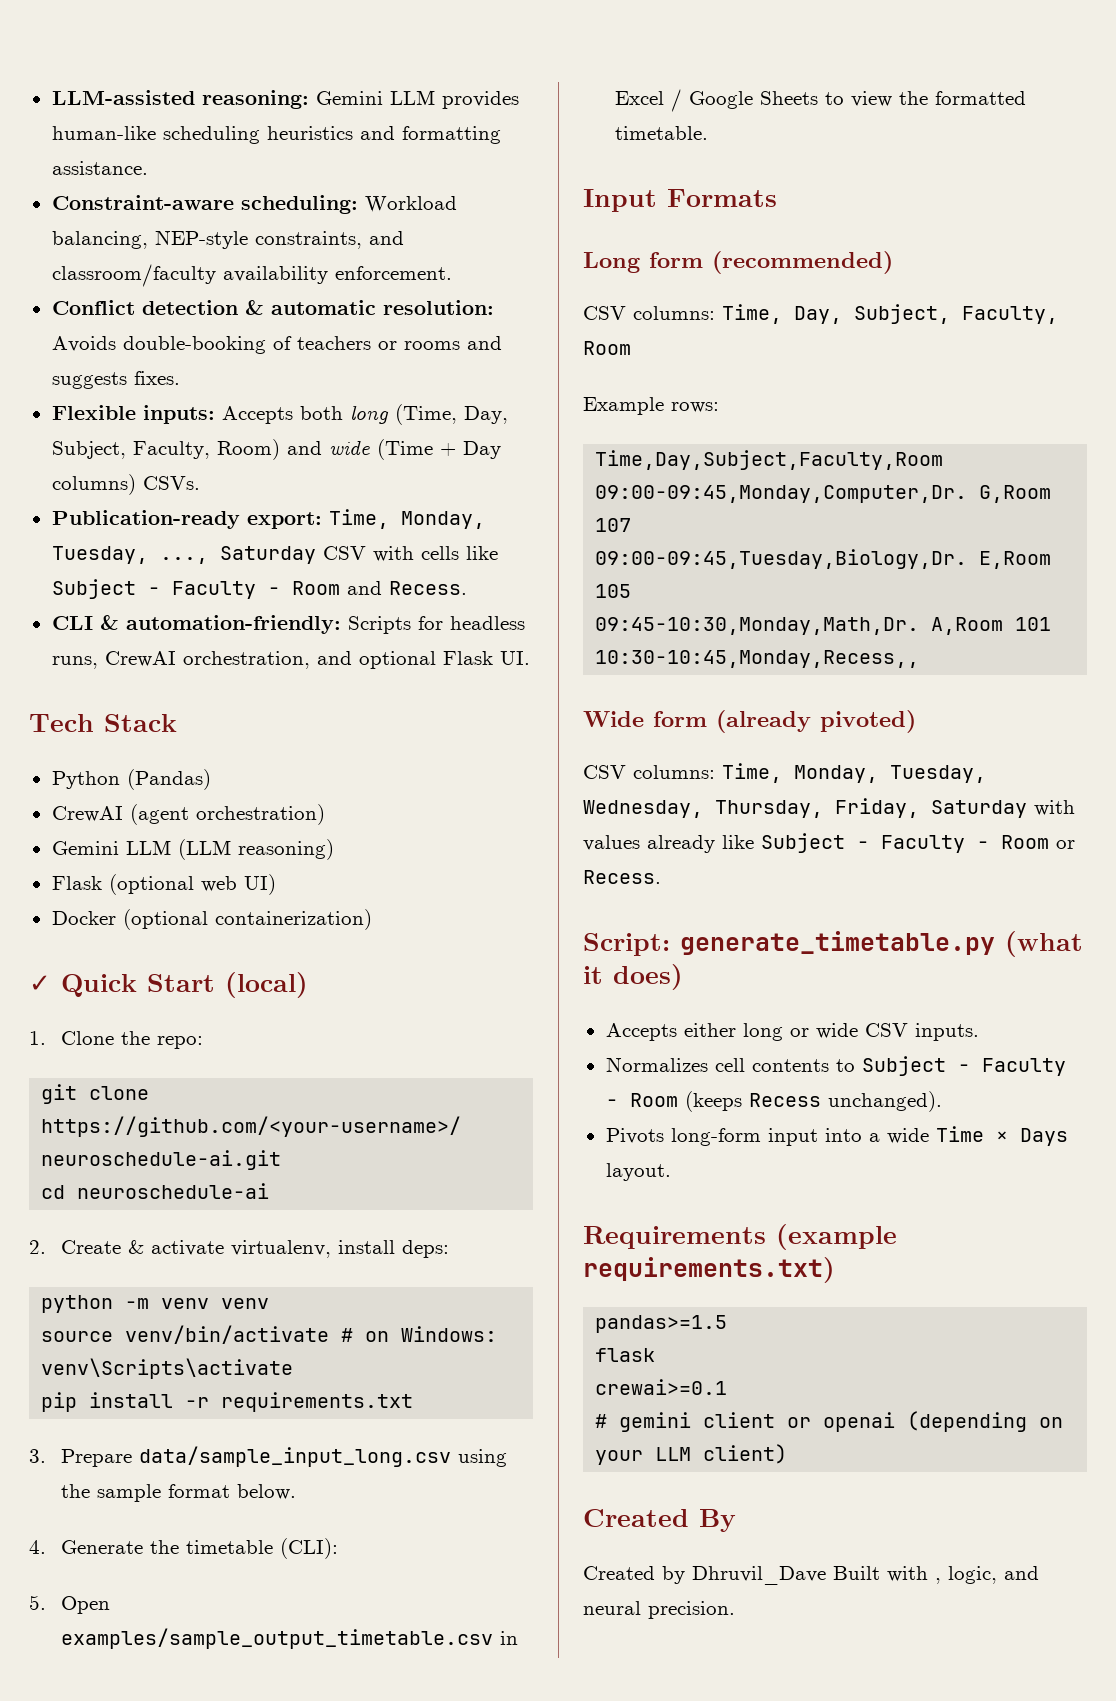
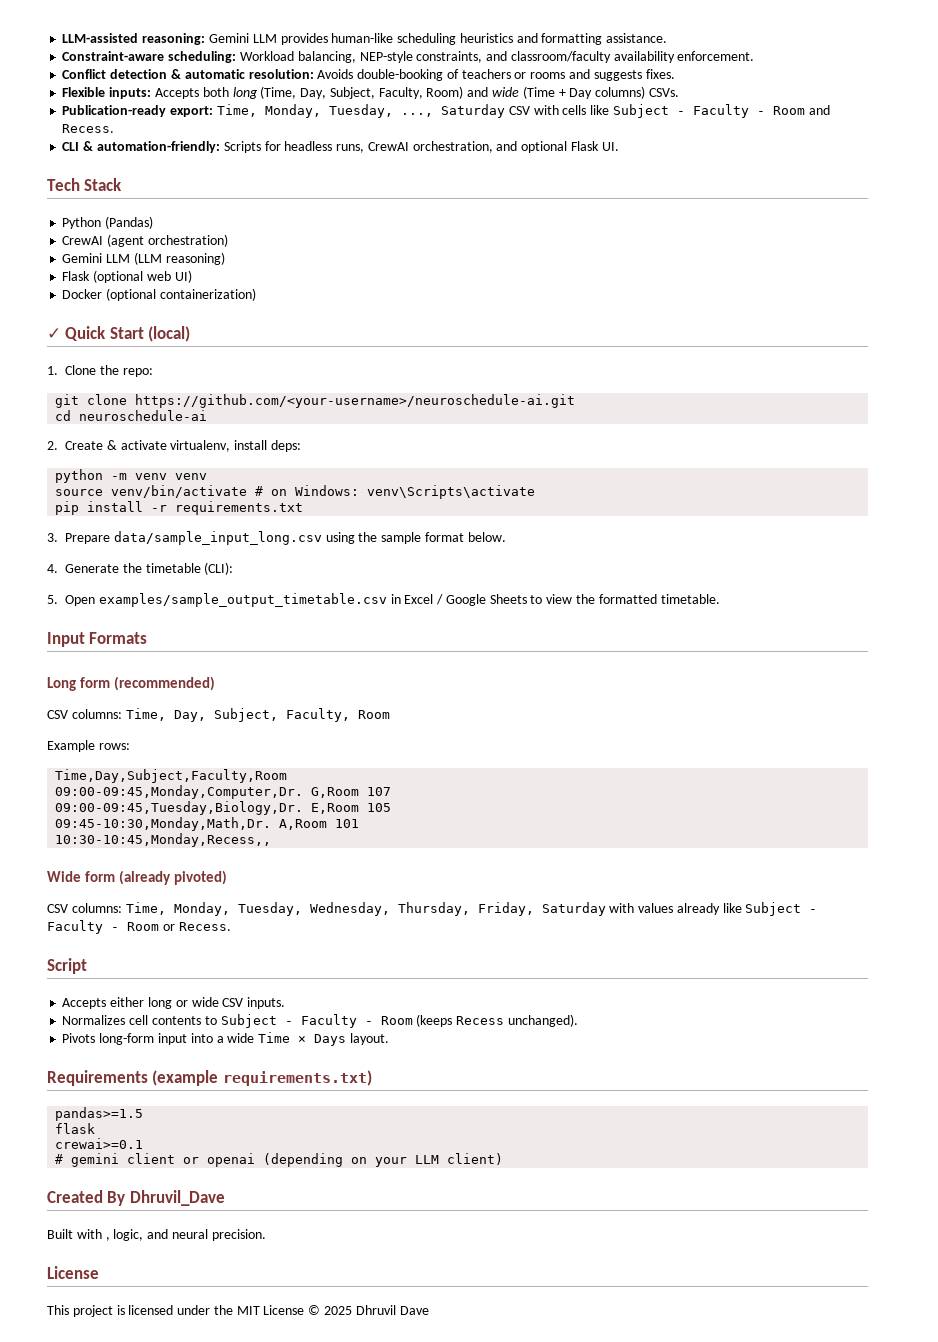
- Script: generate_timetable.py (what it does)
+ Script
- Created By
- Created by Dhruvil_Dave Built with , logic, and neural precision.
+ Created By Dhruvil_Dave
+ Built with , logic, and neural precision.
+ License
+ This project is licensed under the MIT License © 2025 Dhruvil Dave

